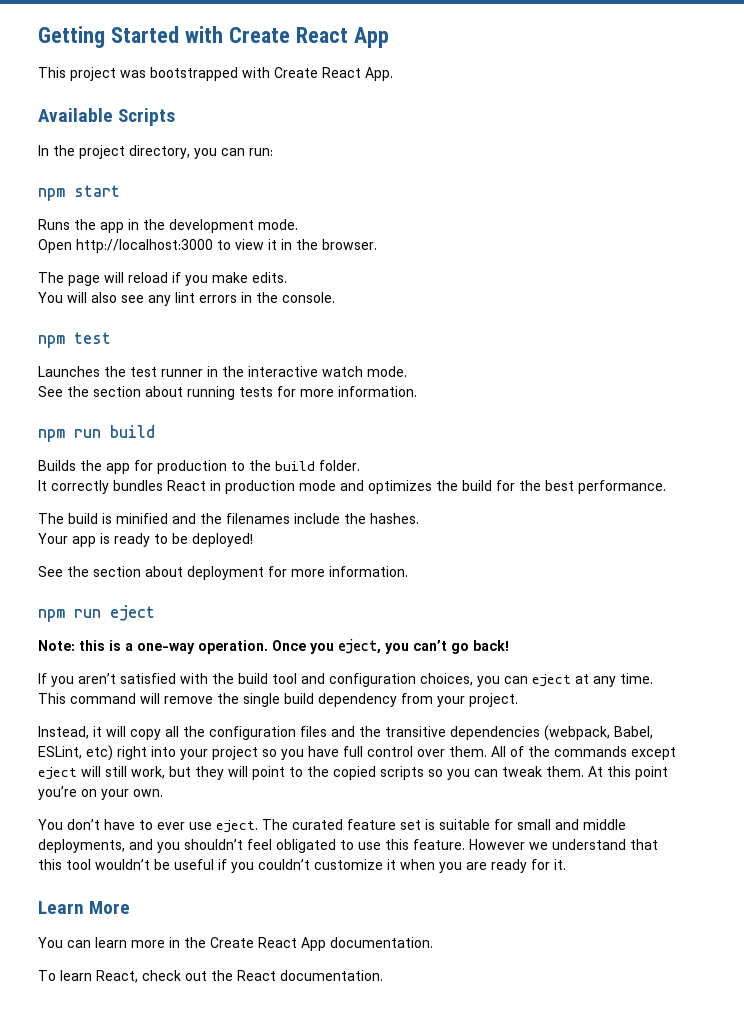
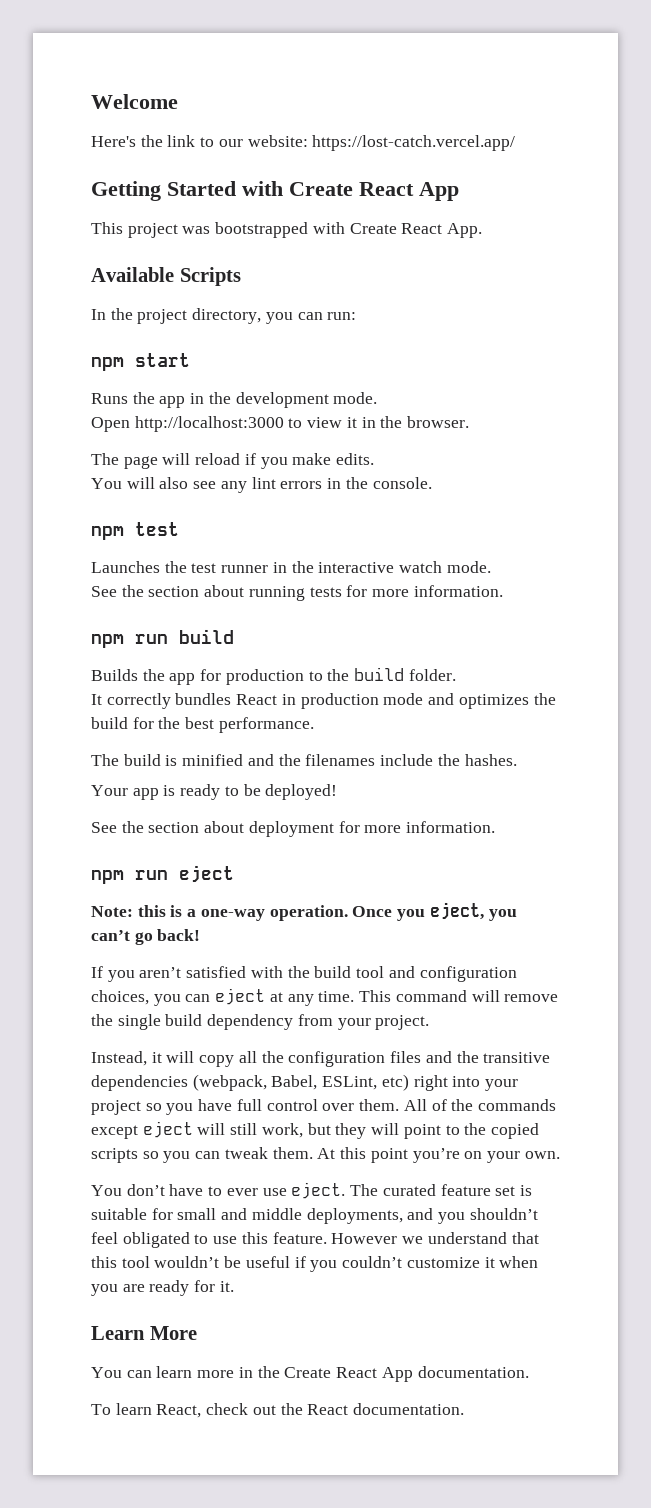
+ Welcome
+ Here's the link to our website: https://lost-catch.vercel.app/

